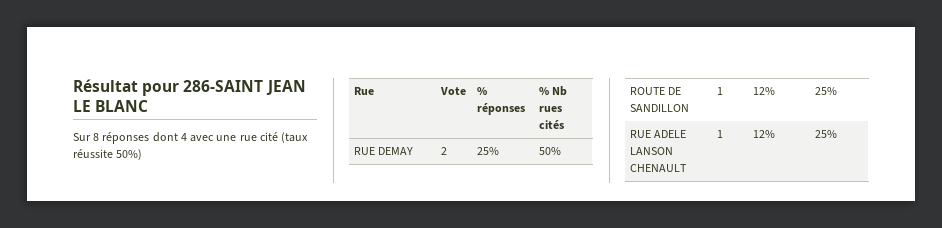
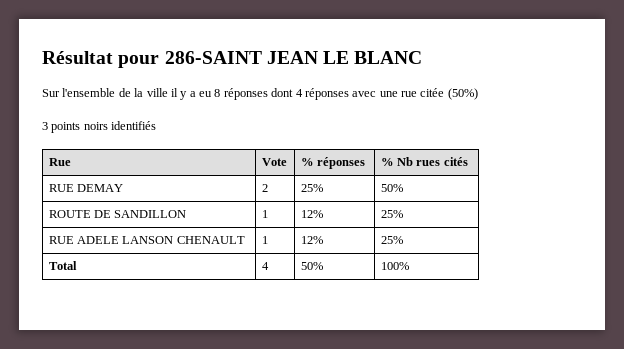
- Sur 8 réponses dont 4 avec une rue cité (taux réussite 50%)
+ Sur l'ensemble de la ville il y a eu 8 réponses dont 4 réponses avec une rue citée (50%)
+ 3 points noirs identifiés
+ Total | 4 | 50% | 100%

